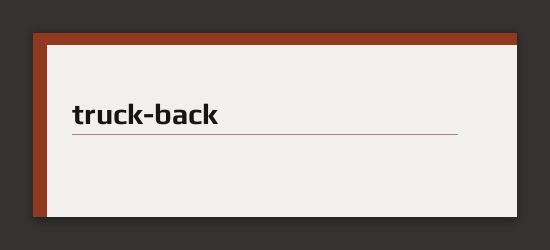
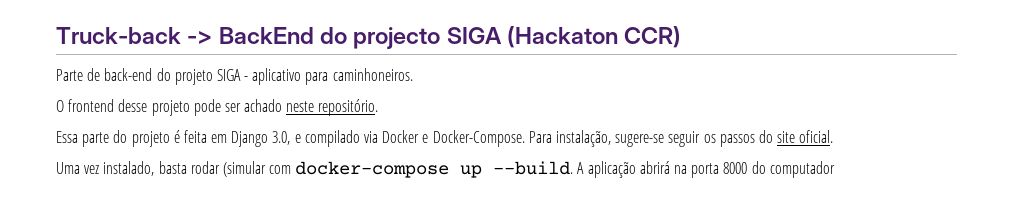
- truck-back
+ Truck-back -> BackEnd do projecto SIGA (Hackaton CCR)
+ Parte de back-end do projeto SIGA - aplicativo para caminhoneiros.
+ O frontend desse projeto pode ser achado neste repositório.
+ Essa parte do projeto é feita em Django 3.0, e compilado via Docker e Docker-Compose. Para instalação, sugere-se seguir os passos do site oficial.
+ Uma vez instalado, basta rodar (simular com docker-compose up --build. A aplicação abrirá na porta 8000 do computador

